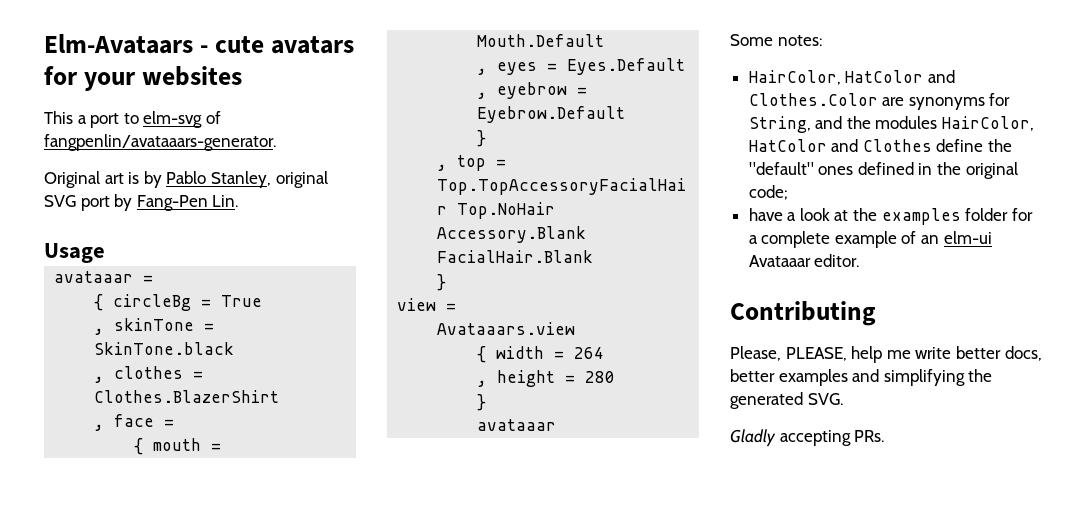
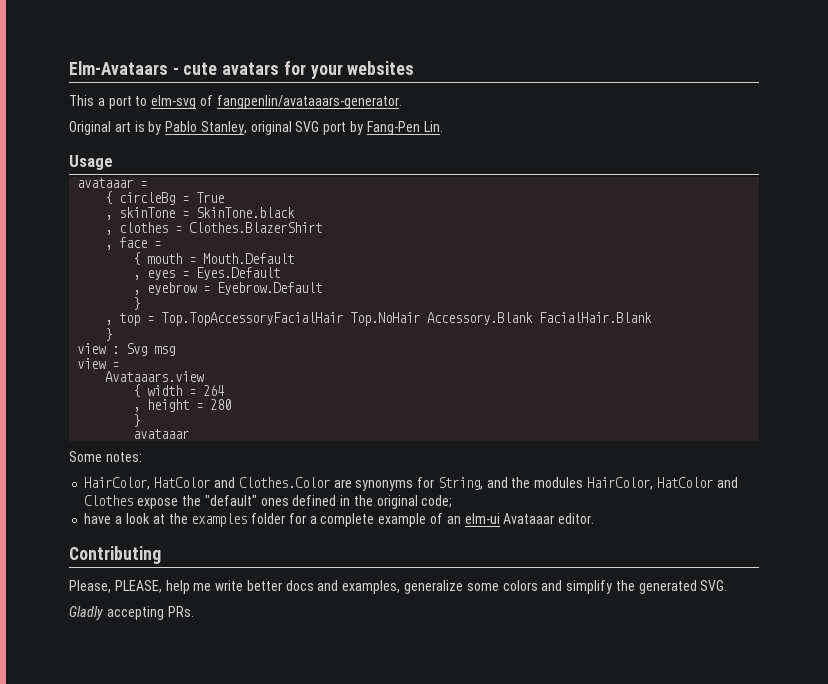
+ view : Svg msg
- HairColor, HatColor and Clothes.Color are synonyms for String, and the modules HairColor, HatColor and Clothes define the "default" ones defined in the original code;
+ HairColor, HatColor and Clothes.Color are synonyms for String, and the modules HairColor, HatColor and Clothes expose the "default" ones defined in the original code;
- Please, PLEASE, help me write better docs, better examples and simplifying the generated SVG.
+ Please, PLEASE, help me write better docs and examples, generalize some colors and simplify the generated SVG.

